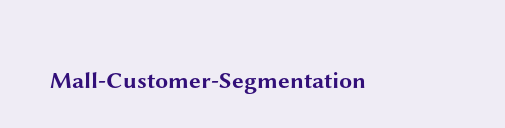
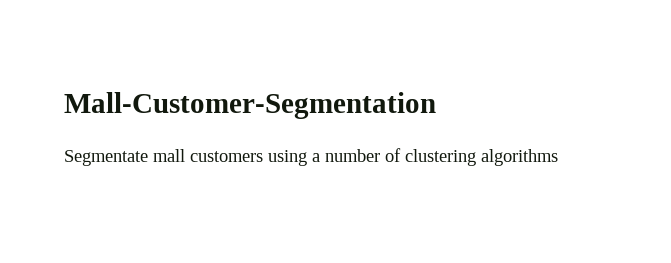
+ Segmentate mall customers using a number of clustering algorithms

